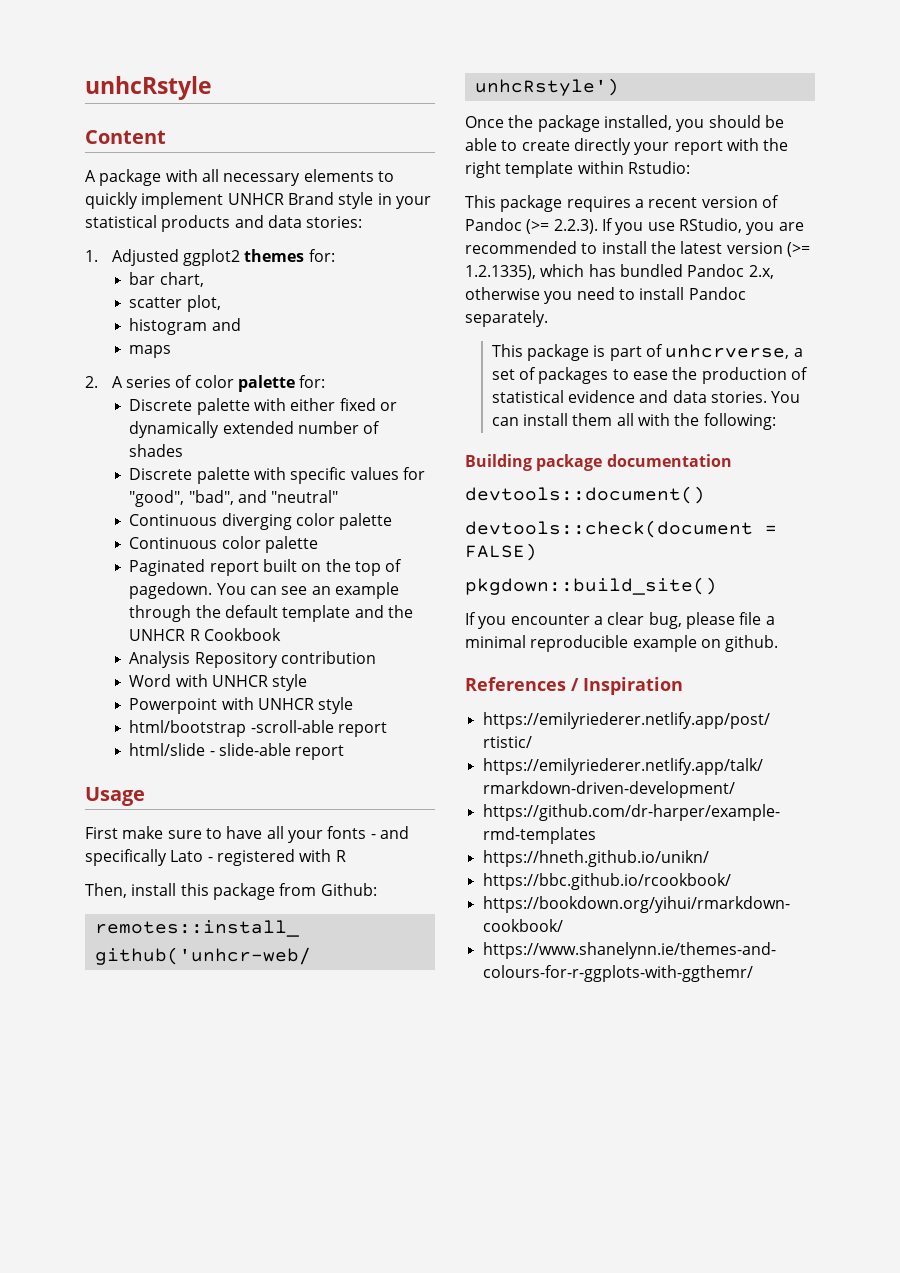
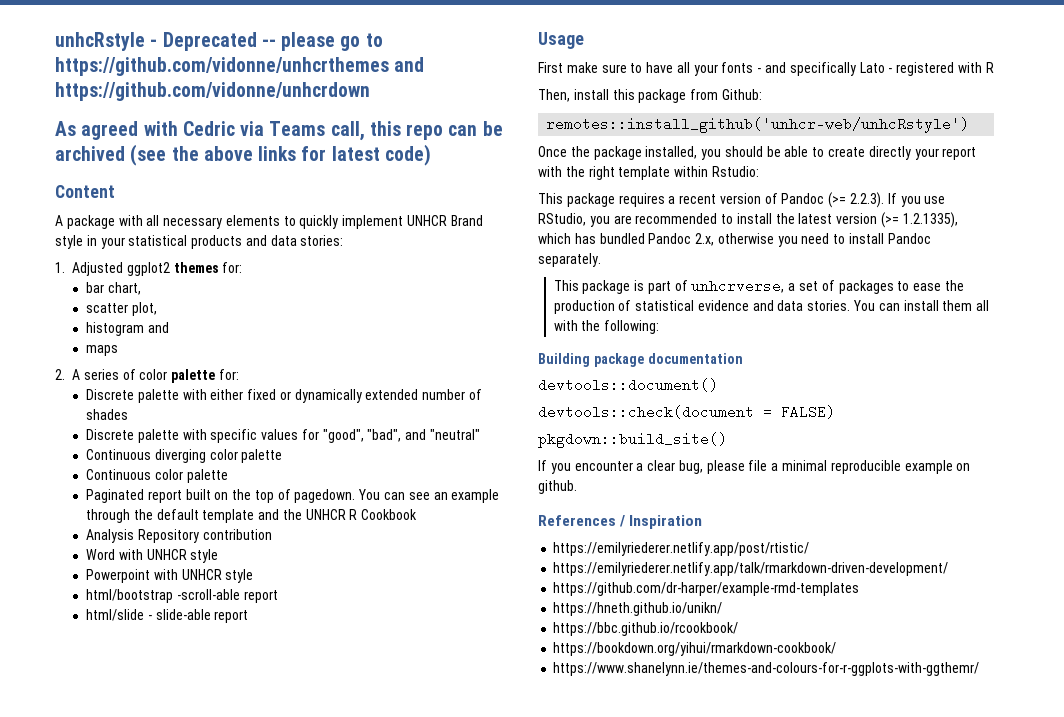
- unhcRstyle
+ unhcRstyle - Deprecated -- please go to https://github.com/vidonne/unhcrthemes and https://github.com/vidonne/unhcrdown
+ As agreed with Cedric via Teams call, this repo can be archived (see the above links for latest code)

